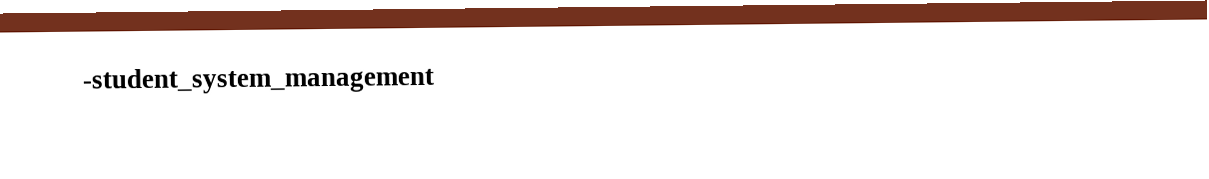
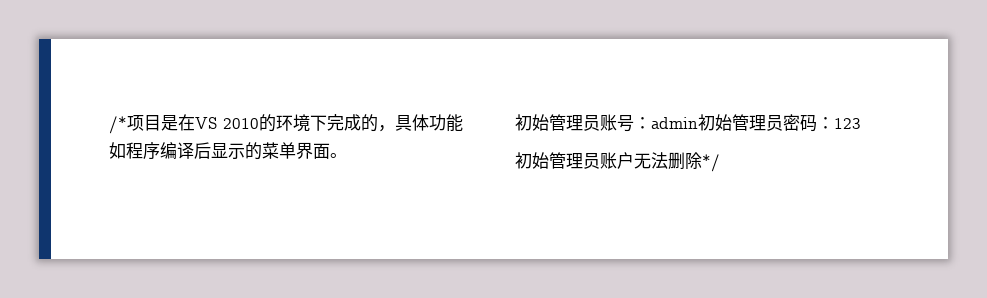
- -student_system_management
+ /*项目是在VS 2010的环境下完成的，具体功能如程序编译后显示的菜单界面。
+ 初始管理员账号：admin初始管理员密码：123
+ 初始管理员账户无法删除*/

